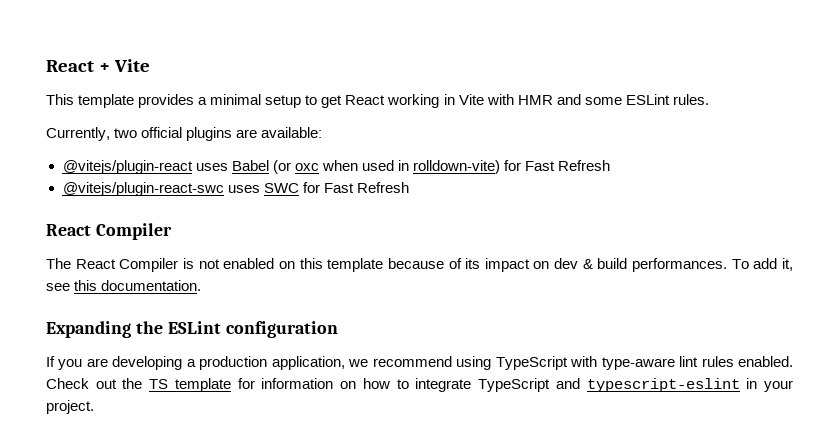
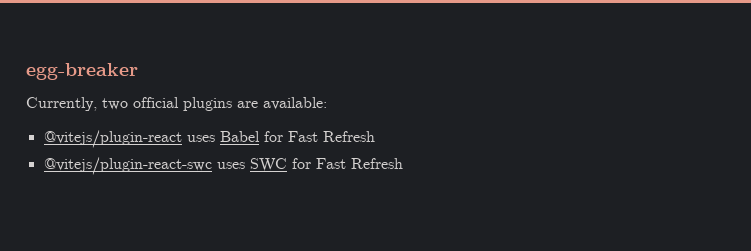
- React + Vite
- This template provides a minimal setup to get React working in Vite with HMR and some ESLint rules.
+ egg-breaker
- @vitejs/plugin-react uses Babel (or oxc when used in rolldown-vite) for Fast Refresh
+ @vitejs/plugin-react uses Babel for Fast Refresh
  @vitejs/plugin-react-swc uses SWC for Fast Refresh
- React Compiler
- The React Compiler is not enabled on this template because of its impact on dev & build performances. To add it, see this documentation.
- Expanding the ESLint configuration
- If you are developing a production application, we recommend using TypeScript with type-aware lint rules enabled. Check out the TS template for information on how to integrate TypeScript and typescript-eslint in your project.

